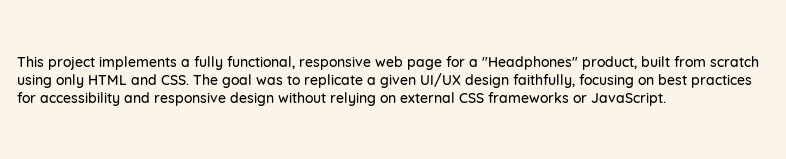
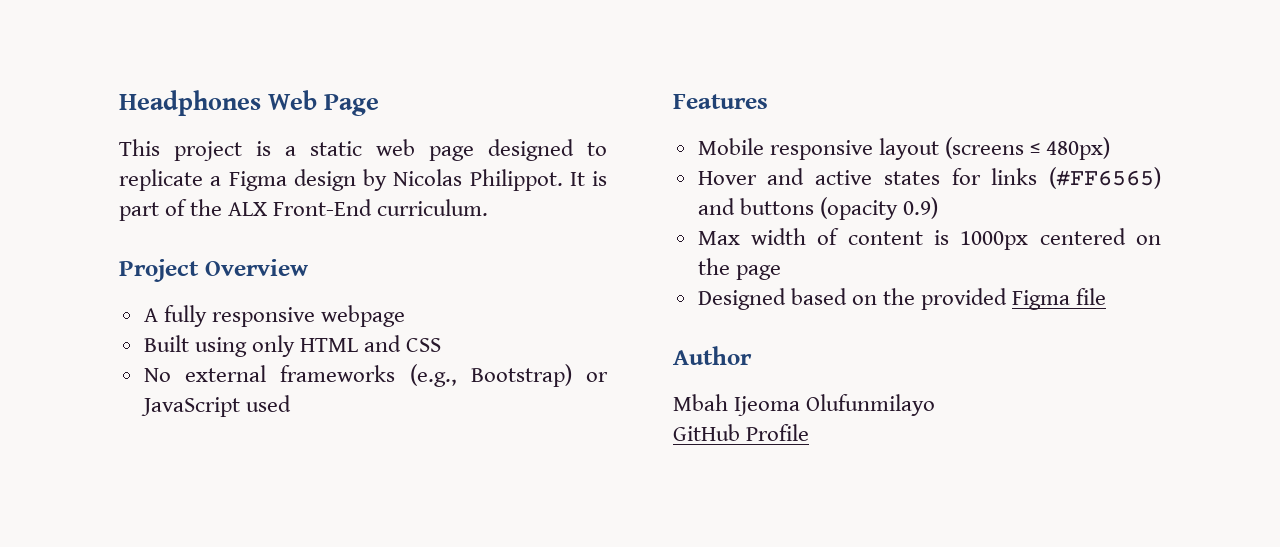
- This project implements a fully functional, responsive web page for a "Headphones" product, built from scratch using only HTML and CSS. The goal was to replicate a given UI/UX design faithfully, focusing on best practices for accessibility and responsive design without relying on external CSS frameworks or JavaScript.
+ Headphones Web Page
+ This project is a static web page designed to replicate a Figma design by Nicolas Philippot. It is part of the ALX Front-End curriculum.
+ Project Overview
+ A fully responsive webpage
+ Built using only HTML and CSS
+ No external frameworks (e.g., Bootstrap) or JavaScript used
+ Features
+ Mobile responsive layout (screens ≤ 480px)
+ Hover and active states for links (#FF6565) and buttons (opacity 0.9)
+ Max width of content is 1000px centered on the page
+ Designed based on the provided Figma file
+ Author
+ Mbah Ijeoma Olufunmilayo
+ GitHub Profile

